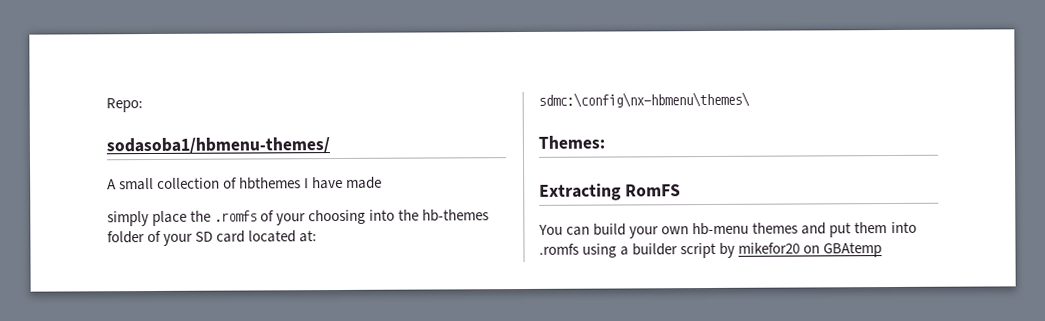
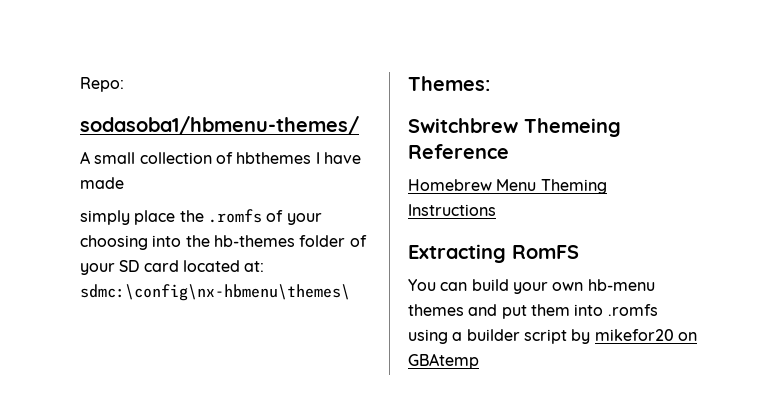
+ Switchbrew Themeing Reference
+ Homebrew Menu Theming Instructions

